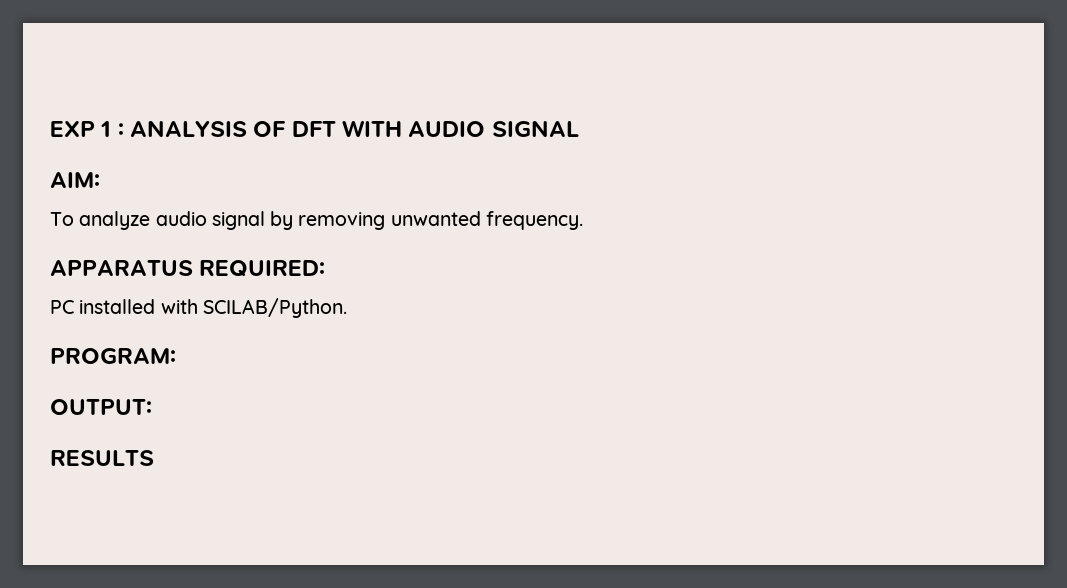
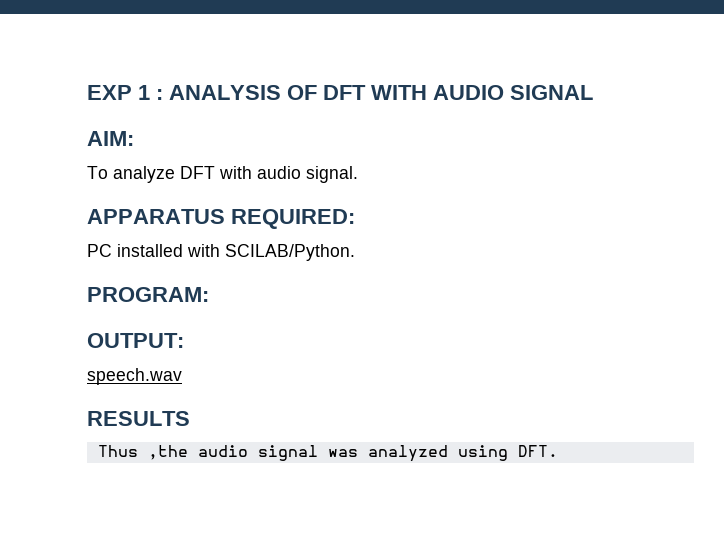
- To analyze audio signal by removing unwanted frequency.
+ To analyze DFT with audio signal.
+ speech.wav
+ Thus ,the audio signal was analyzed using DFT.

